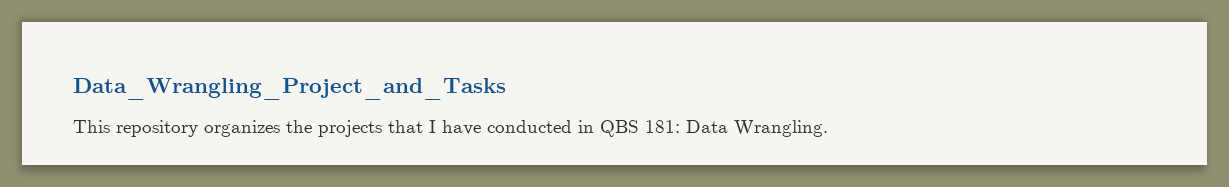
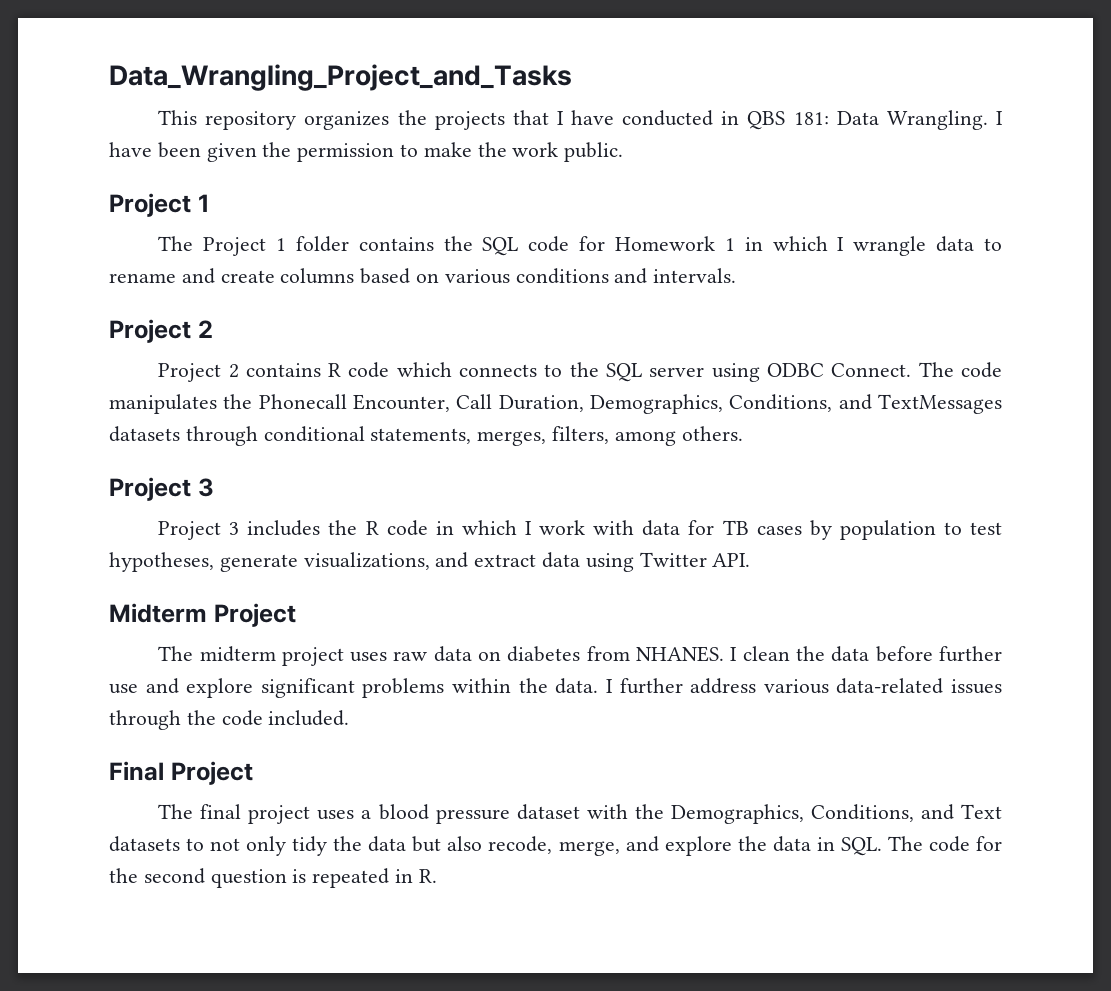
+ I have been given the permission to make the work public.
+ Project 1
+ The Project 1 folder contains the SQL code for Homework 1 in which I wrangle data to rename and create columns based on various conditions and intervals.
+ Project 2
+ Project 2 contains R code which connects to the SQL server using ODBC Connect. The code manipulates the Phonecall Encounter, Call Duration, Demographics, Conditions, and TextMessages datasets through conditional statements, merges, filters, among others.
+ Project 3
+ Project 3 includes the R code in which I work with data for TB cases by population to test hypotheses, generate visualizations, and extract data using Twitter API.
+ Midterm Project
+ The midterm project uses raw data on diabetes from NHANES. I clean the data before further use and explore significant problems within the data. I further address various data-related issues through the code included.
+ Final Project
+ The final project uses a blood pressure dataset with the Demographics, Conditions, and Text datasets to not only tidy the data but also recode, merge, and explore the data in SQL. The code for the second question is repeated in R.

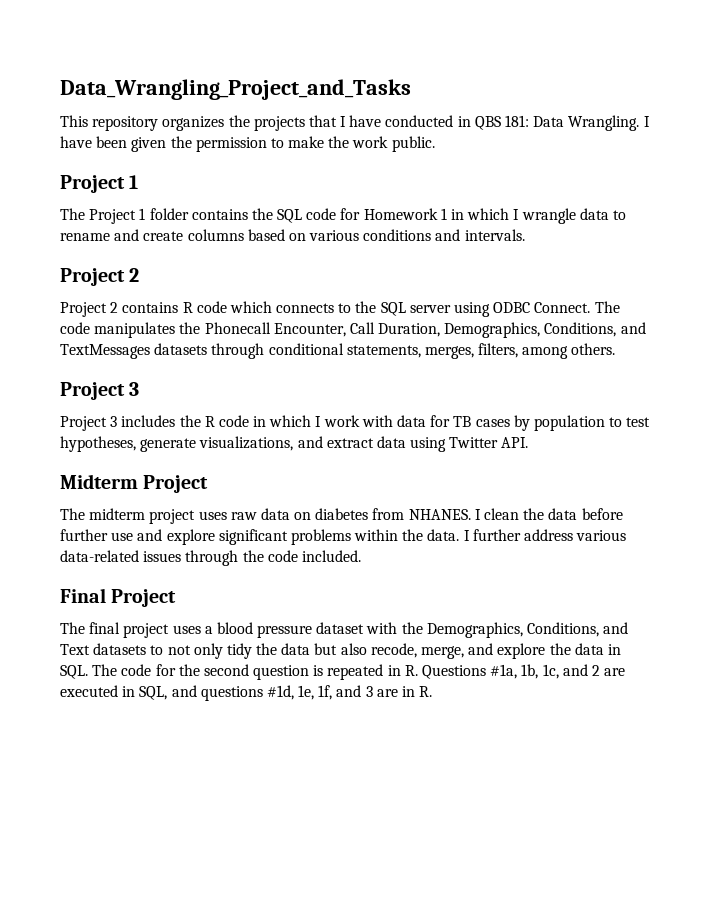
- The final project uses a blood pressure dataset with the Demographics, Conditions, and Text datasets to not only tidy the data but also recode, merge, and explore the data in SQL. The code for the second question is repeated in R.
+ The final project uses a blood pressure dataset with the Demographics, Conditions, and Text datasets to not only tidy the data but also recode, merge, and explore the data in SQL. The code for the second question is repeated in R. Questions #1a, 1b, 1c, and 2 are executed in SQL, and questions #1d, 1e, 1f, and 3 are in R.

